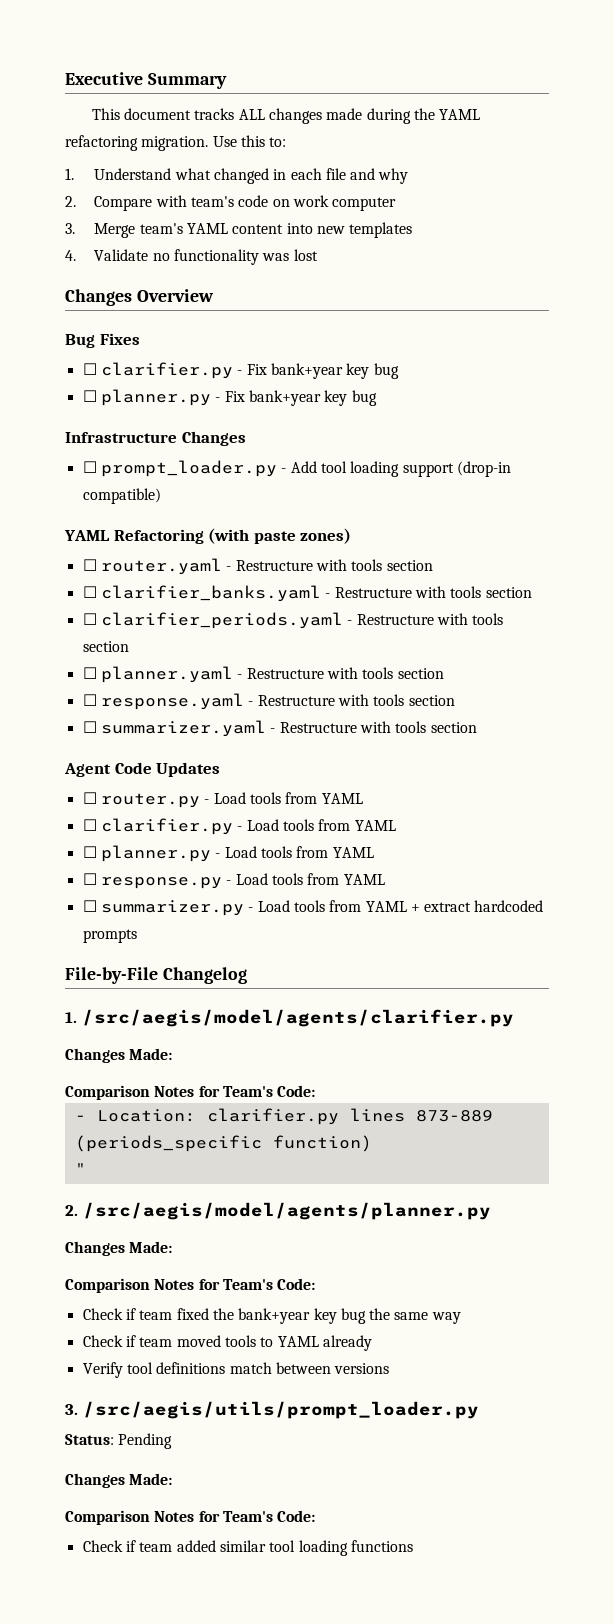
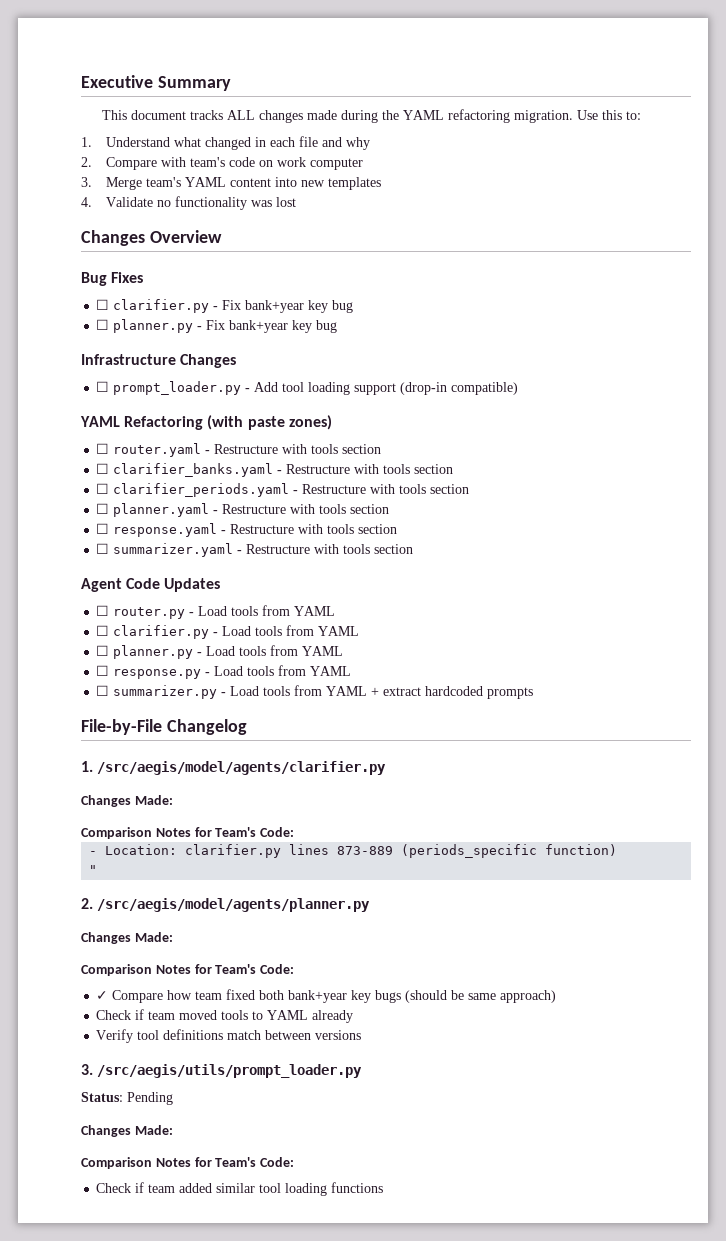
- Check if team fixed the bank+year key bug the same way
+ ✓ Compare how team fixed both bank+year key bugs (should be same approach)

